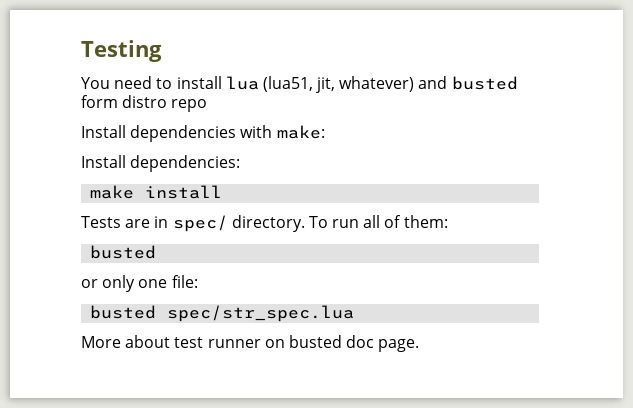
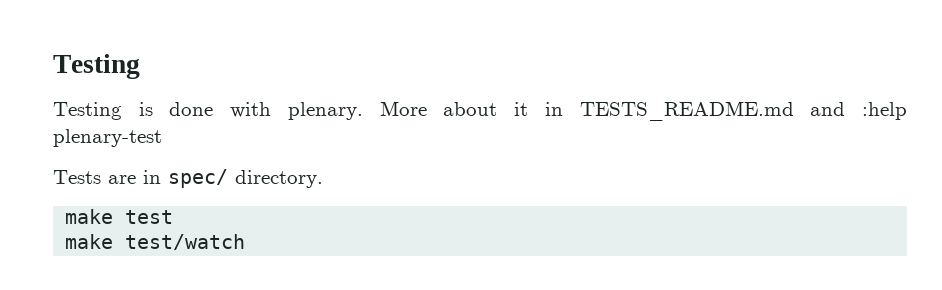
- You need to install lua (lua51, jit, whatever) and busted form distro repo
- Install dependencies with make:
- Install dependencies:
- make install
+ Testing is done with plenary. More about it in TESTS_README.md and :help plenary-test
- Tests are in spec/ directory. To run all of them:
- busted
- or only one file:
- busted spec/str_spec.lua
- More about test runner on busted doc page.
+ Tests are in spec/ directory.
+ make test
+ make test/watch

